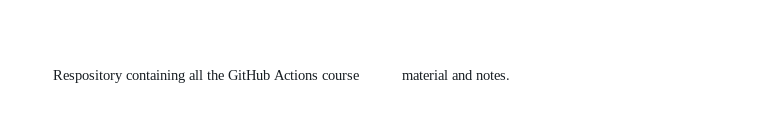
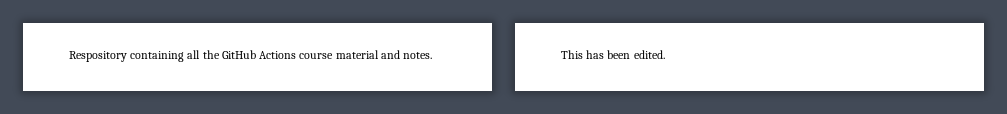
+ This has been edited.

